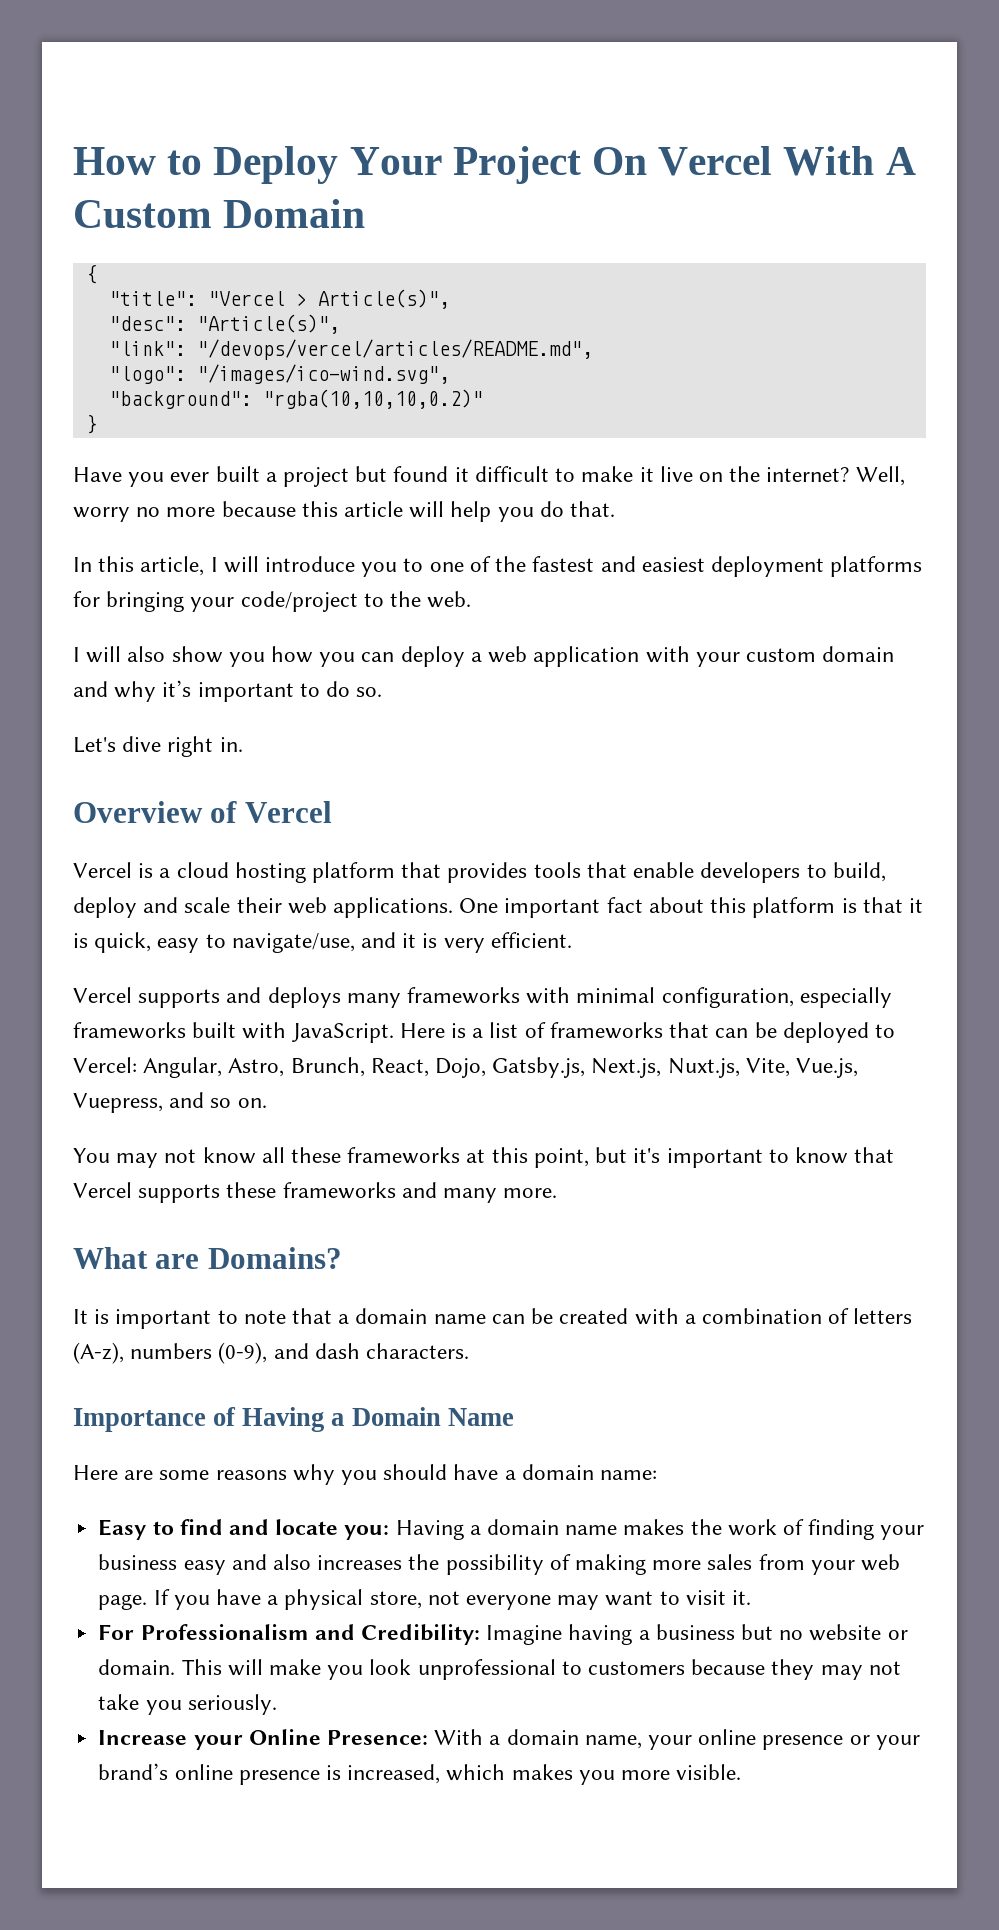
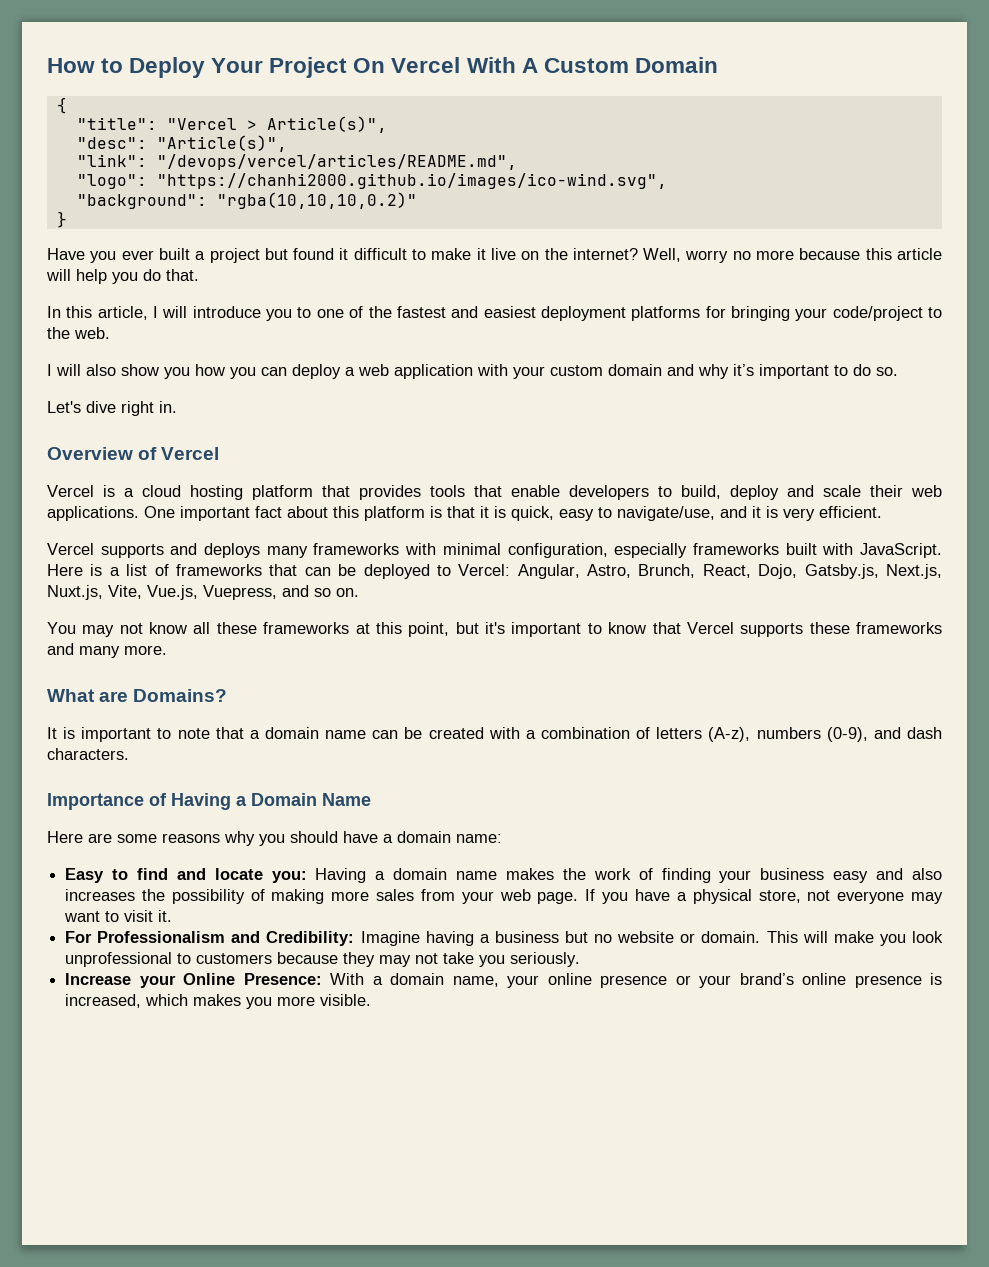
- "logo": "/images/ico-wind.svg",
+ "logo": "https://chanhi2000.github.io/images/ico-wind.svg",

